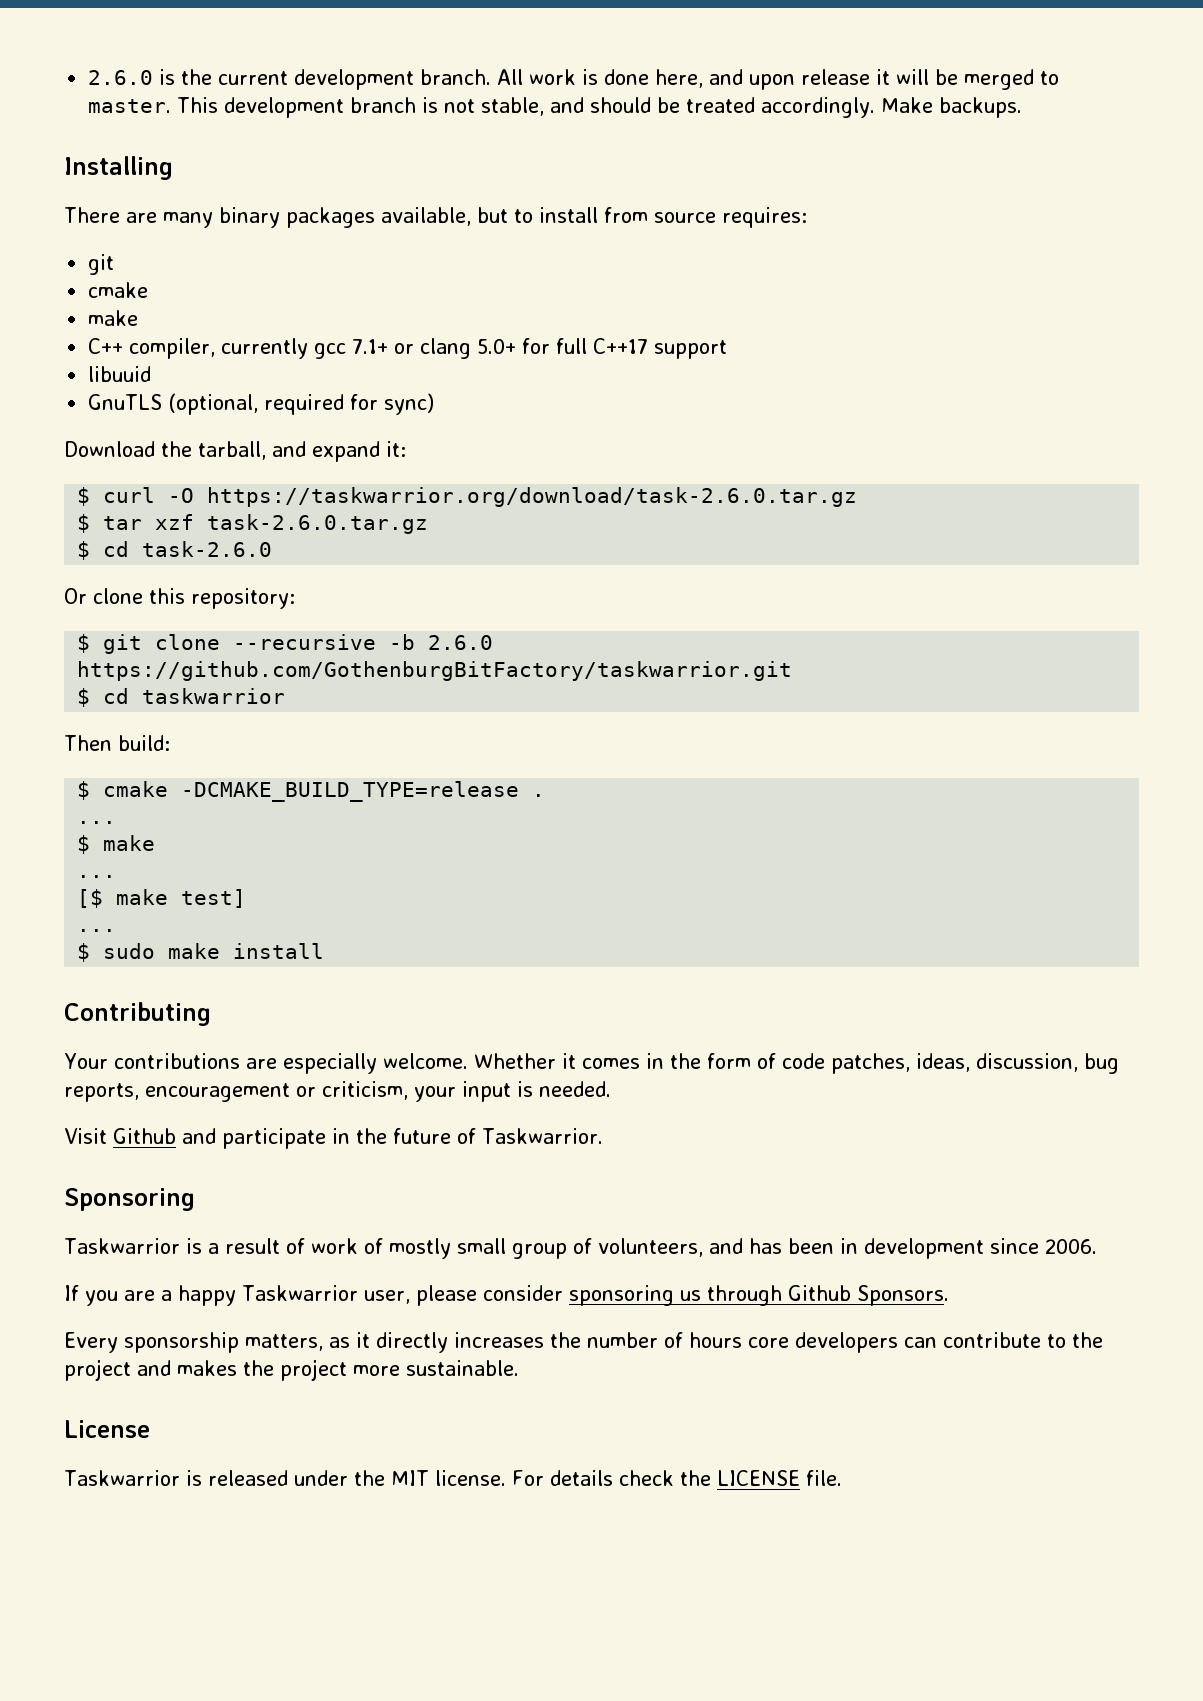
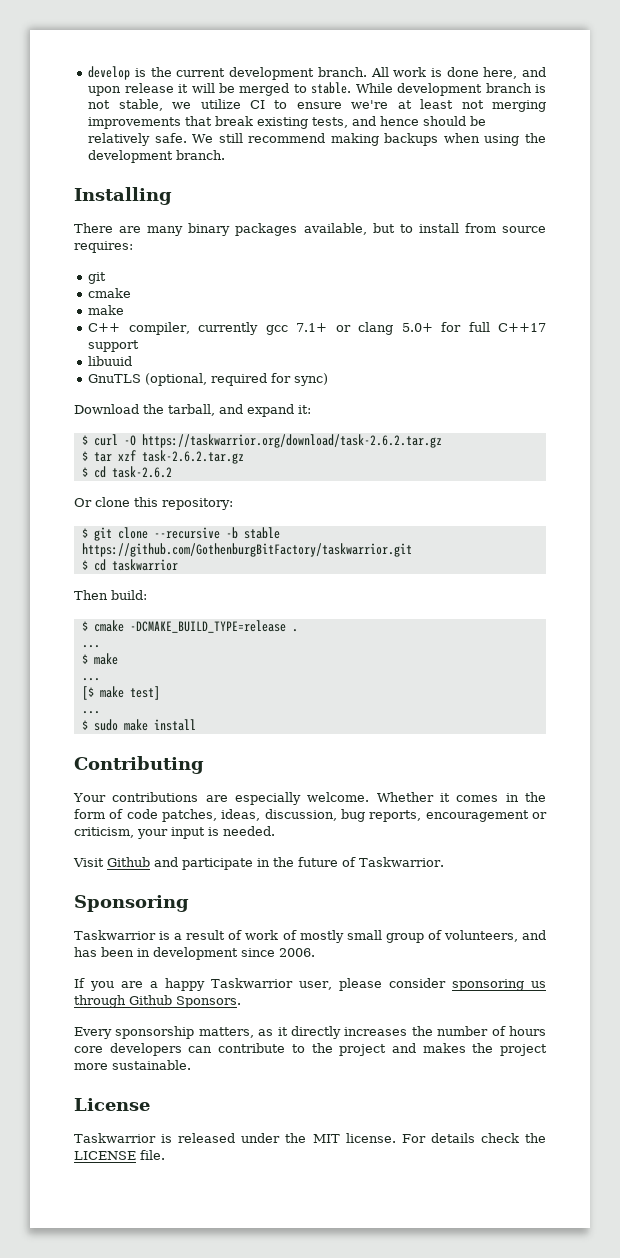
- 2.6.0 is the current development branch.
+ develop is the current development branch.
- All work is done here, and upon release it will be merged to master. This development branch is not stable, and should be treated accordingly. Make backups.
+ All work is done here, and upon release it will be merged to stable. While development branch is not stable, we utilize CI to ensure we're at least not merging improvements that break existing tests, and hence should be relatively safe. We still recommend making backups when using the development branch.
- $ curl -O https://taskwarrior.org/download/task-2.6.0.tar.gz
+ $ curl -O https://taskwarrior.org/download/task-2.6.2.tar.gz
- $ tar xzf task-2.6.0.tar.gz
- $ cd task-2.6.0
+ $ tar xzf task-2.6.2.tar.gz
+ $ cd task-2.6.2
- $ git clone --recursive -b 2.6.0 https://github.com/GothenburgBitFactory/taskwarrior.git
+ $ git clone --recursive -b stable https://github.com/GothenburgBitFactory/taskwarrior.git

